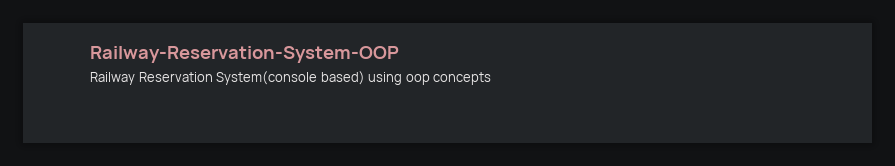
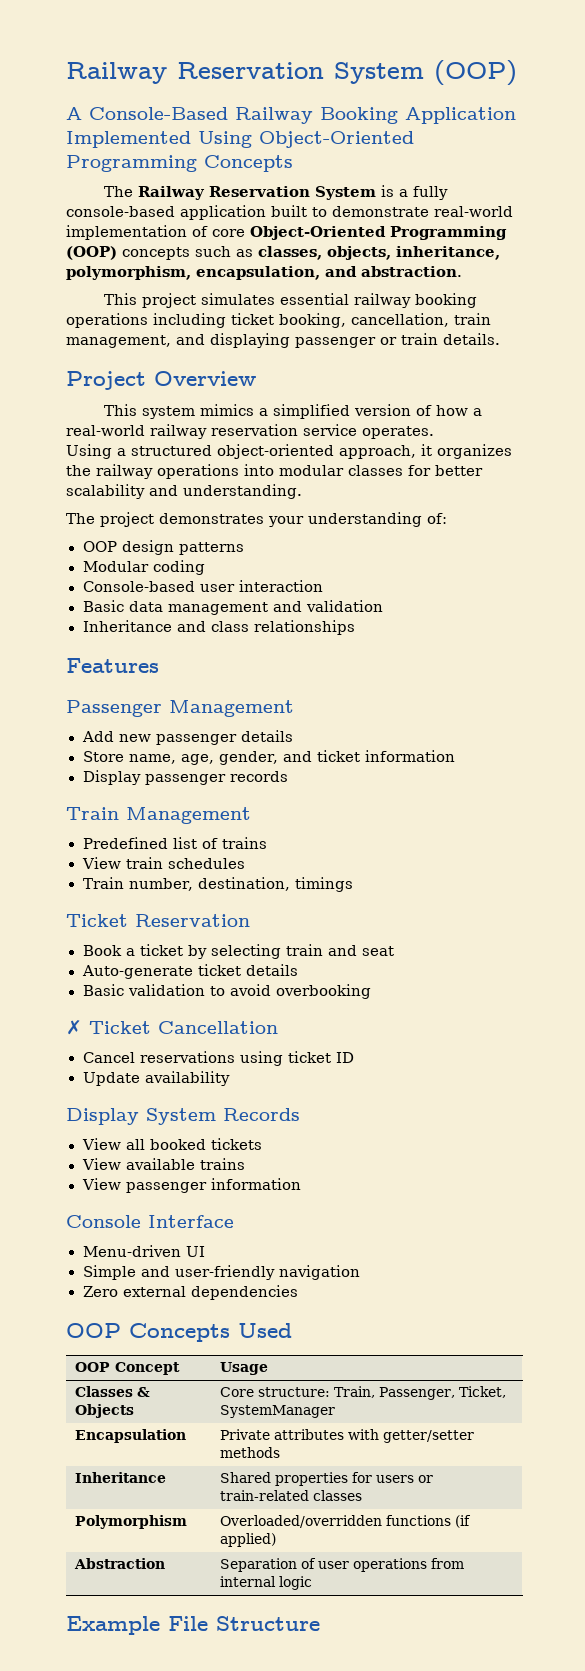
- Railway-Reservation-System-OOP
- Railway Reservation System(console based) using oop concepts
+ Railway Reservation System (OOP)
+ A Console-Based Railway Booking Application Implemented Using Object-Oriented Programming Concepts
+ The Railway Reservation System is a fully console-based application built to demonstrate real-world implementation of core Object-Oriented Programming (OOP) concepts such as classes, objects, inheritance, polymorphism, encapsulation, and abstraction.
+ This project simulates essential railway booking operations including ticket booking, cancellation, train management, and displaying passenger or train details.
+ Project Overview
+ This system mimics a simplified version of how a real-world railway reservation service operates.
+ Using a structured object-oriented approach, it organizes the railway operations into modular classes for better scalability and understanding.
+ The project demonstrates your understanding of:
+ OOP design patterns
+ Modular coding
+ Console-based user interaction
+ Basic data management and validation
+ Inheritance and class relationships
+ Features
+ Passenger Management
+ Add new passenger details
+ Store name, age, gender, and ticket information
+ Display passenger records
+ Train Management
+ Predefined list of trains
+ View train schedules
+ Train number, destination, timings
+ Ticket Reservation
+ Book a ticket by selecting train and seat
+ Auto-generate ticket details
+ Basic validation to avoid overbooking
+ ✗ Ticket Cancellation
+ Cancel reservations using ticket ID
+ Update availability
+ Display System Records
+ View all booked tickets
+ View available trains
+ View passenger information
+ Console Interface
+ Menu-driven UI
+ Simple and user-friendly navigation
+ Zero external dependencies
+ OOP Concepts Used
+ OOP Concept | Usage
+ Classes & Objects | Core structure: Train, Passenger, Ticket, SystemManager
+ Encapsulation | Private attributes with getter/setter methods
+ Inheritance | Shared properties for users or train-related classes
+ Polymorphism | Overloaded/overridden functions (if applied)
+ Abstraction | Separation of user operations from internal logic
+ Example File Structure

